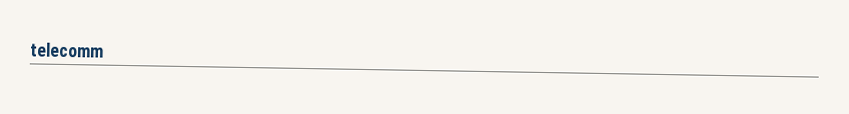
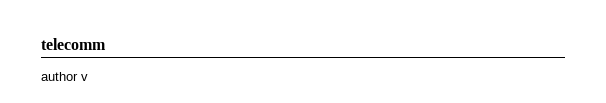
+ author v

